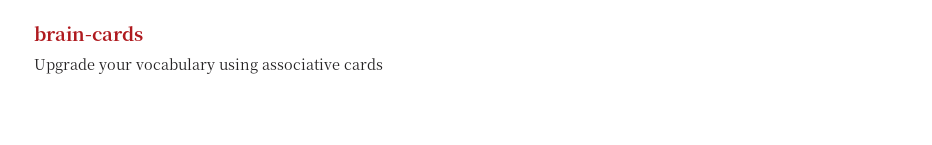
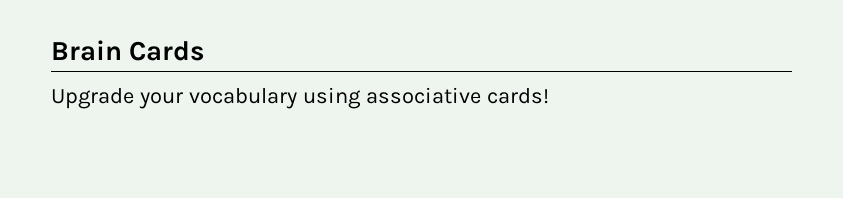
- brain-cards
+ Brain Cards
- Upgrade your vocabulary using associative cards
+ Upgrade your vocabulary using associative cards!

